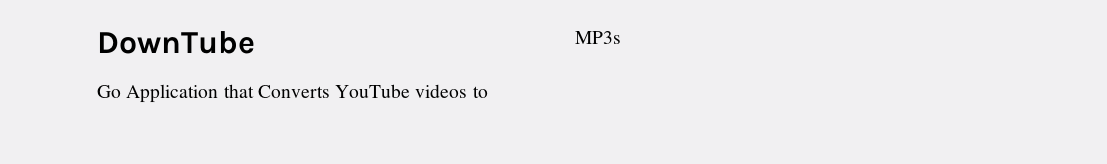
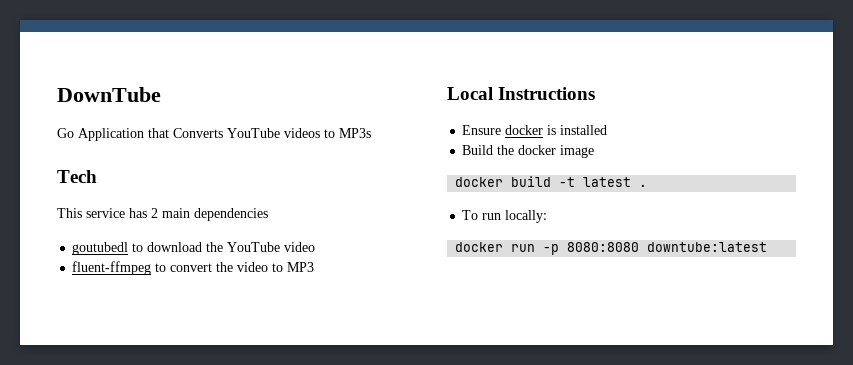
+ Tech
+ This service has 2 main dependencies
+ goutubedl to download the YouTube video
+ fluent-ffmpeg to convert the video to MP3
+ Local Instructions
+ Ensure docker is installed
+ Build the docker image
+ docker build -t latest .
+ To run locally:
+ docker run -p 8080:8080 downtube:latest

